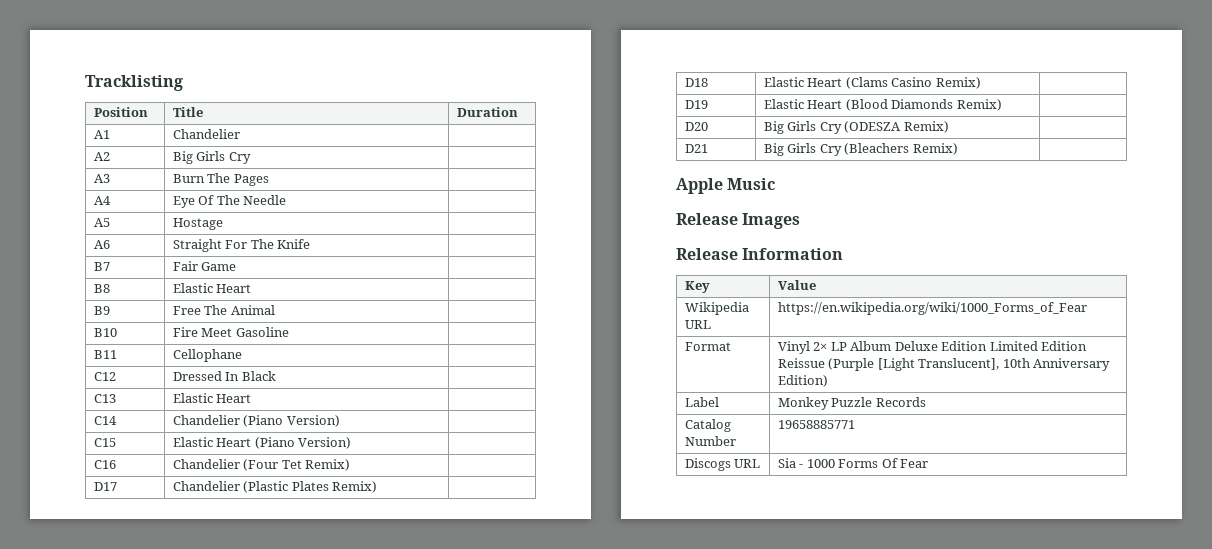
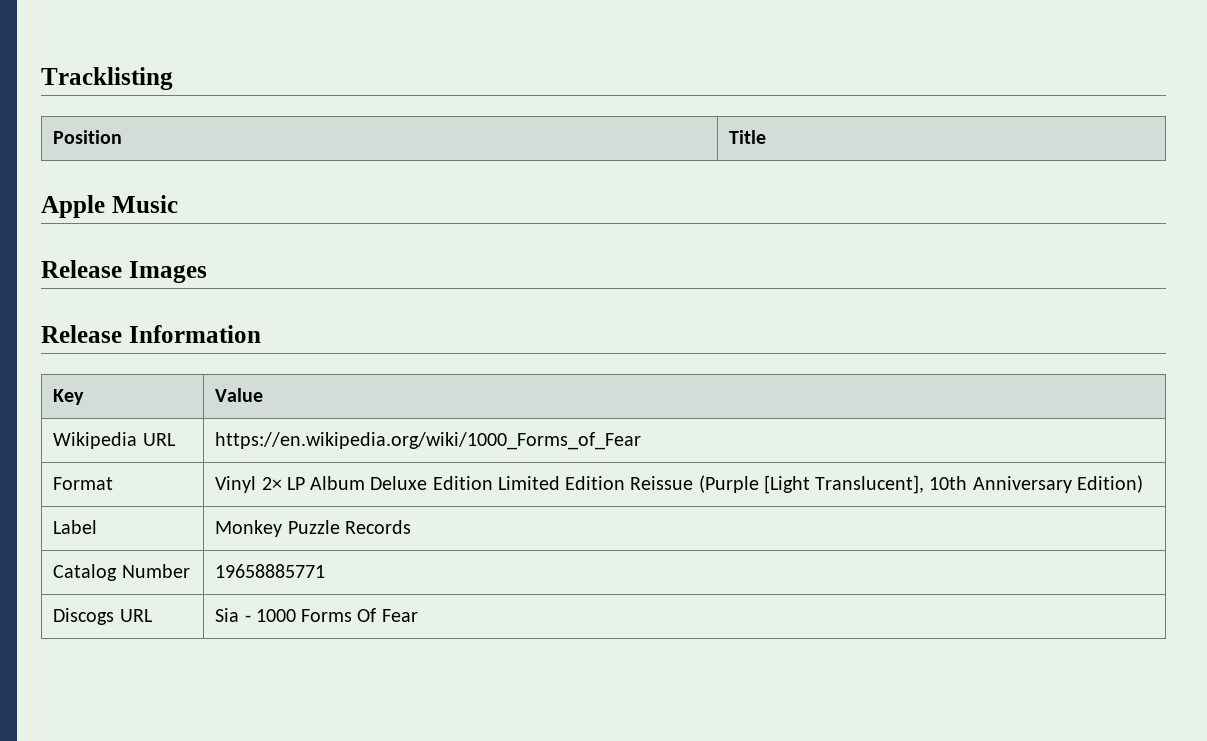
- Position | Title | Duration
- A1 | Chandelier |
- A2 | Big Girls Cry |
- A3 | Burn The Pages |
- A4 | Eye Of The Needle |
- A5 | Hostage |
- A6 | Straight For The Knife |
- B7 | Fair Game |
- B8 | Elastic Heart |
- B9 | Free The Animal |
- B10 | Fire Meet Gasoline |
- B11 | Cellophane |
- C12 | Dressed In Black |
- C13 | Elastic Heart |
- C14 | Chandelier (Piano Version) |
- C15 | Elastic Heart (Piano Version) |
- C16 | Chandelier (Four Tet Remix) |
- D17 | Chandelier (Plastic Plates Remix) |
- D18 | Elastic Heart (Clams Casino Remix) |
- D19 | Elastic Heart (Blood Diamonds Remix) |
- D20 | Big Girls Cry (ODESZA Remix) |
- D21 | Big Girls Cry (Bleachers Remix) |
+ Position | Title

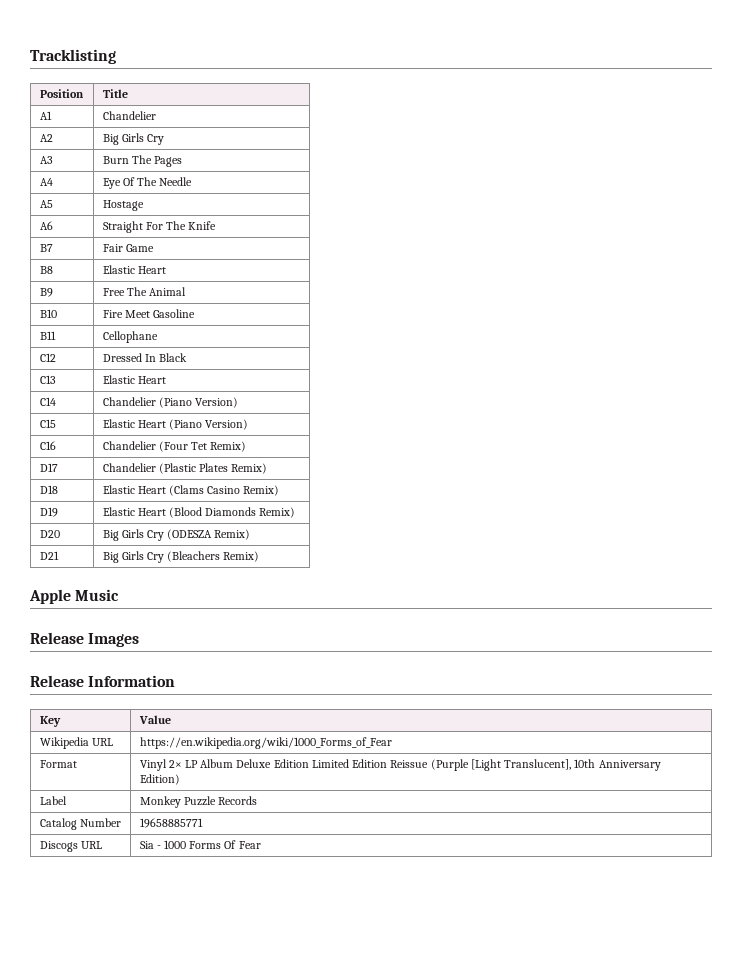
+ A1 | Chandelier
+ A2 | Big Girls Cry
+ A3 | Burn The Pages
+ A4 | Eye Of The Needle
+ A5 | Hostage
+ A6 | Straight For The Knife
+ B7 | Fair Game
+ B8 | Elastic Heart
+ B9 | Free The Animal
+ B10 | Fire Meet Gasoline
+ B11 | Cellophane
+ C12 | Dressed In Black
+ C13 | Elastic Heart
+ C14 | Chandelier (Piano Version)
+ C15 | Elastic Heart (Piano Version)
+ C16 | Chandelier (Four Tet Remix)
+ D17 | Chandelier (Plastic Plates Remix)
+ D18 | Elastic Heart (Clams Casino Remix)
+ D19 | Elastic Heart (Blood Diamonds Remix)
+ D20 | Big Girls Cry (ODESZA Remix)
+ D21 | Big Girls Cry (Bleachers Remix)

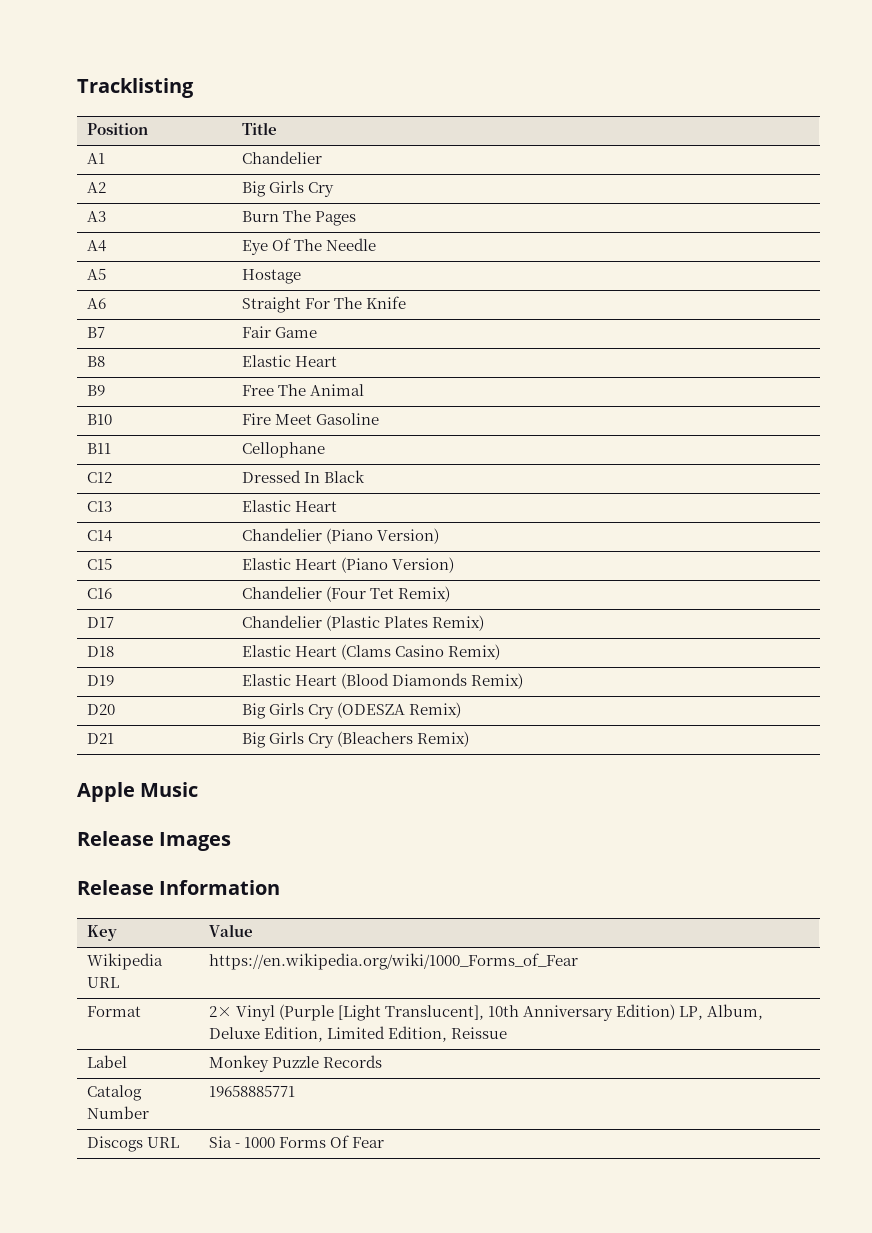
- Format | Vinyl 2× LP Album Deluxe Edition Limited Edition Reissue (Purple [Light Translucent], 10th Anniversary Edition)
+ Format | 2× Vinyl (Purple [Light Translucent], 10th Anniversary Edition) LP, Album, Deluxe Edition, Limited Edition, Reissue

